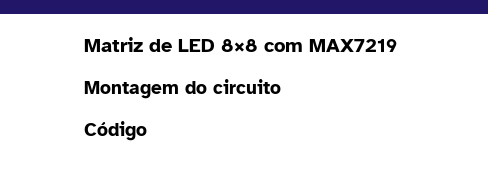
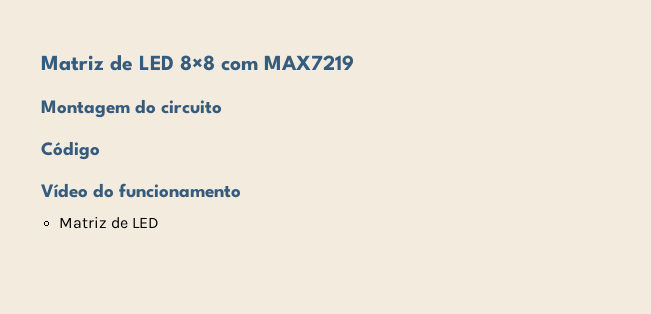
+ Vídeo do funcionamento
+ Matriz de LED

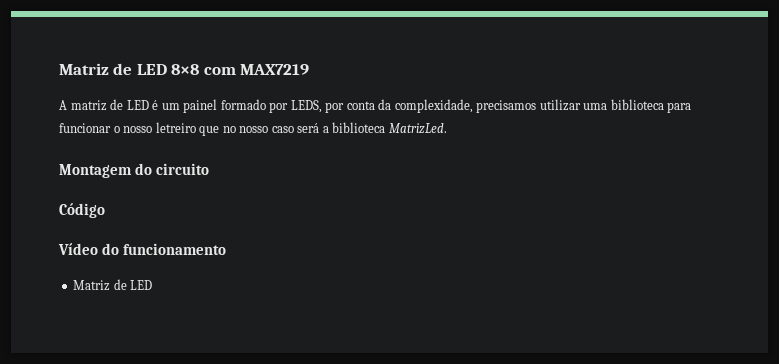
+ A matriz de LED é um painel formado por LEDS, por conta da complexidade, precisamos utilizar uma biblioteca para funcionar o nosso letreiro que no nosso caso será a biblioteca MatrizLed.

